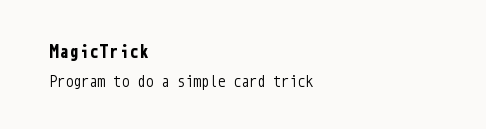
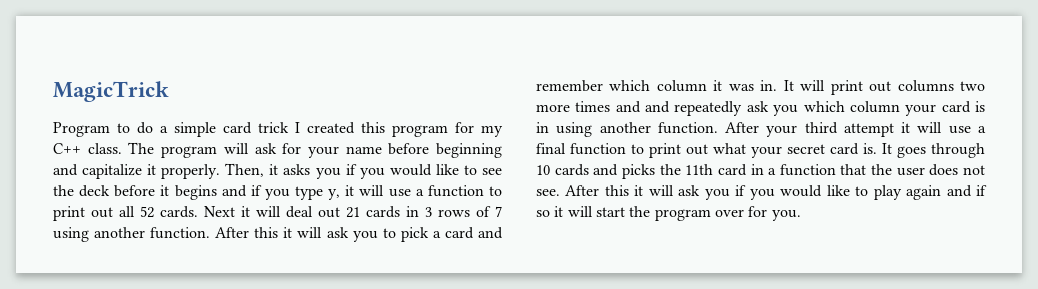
- Program to do a simple card trick
+ Program to do a simple card trick I created this program for my C++ class. The program will ask for your name before beginning and capitalize it properly. Then, it asks you if you would like to see the deck before it begins and if you type y, it will use a function to print out all 52 cards. Next it will deal out 21 cards in 3 rows of 7 using another function. After this it will ask you to pick a card and remember which column it was in. It will print out columns two more times and and repeatedly ask you which column your card is in using another function. After your third attempt it will use a final function to print out what your secret card is. It goes through 10 cards and picks the 11th card in a function that the user does not see. After this it will ask you if you would like to play again and if so it will start the program over for you.

